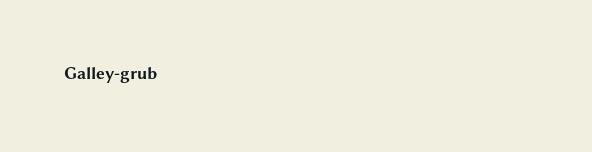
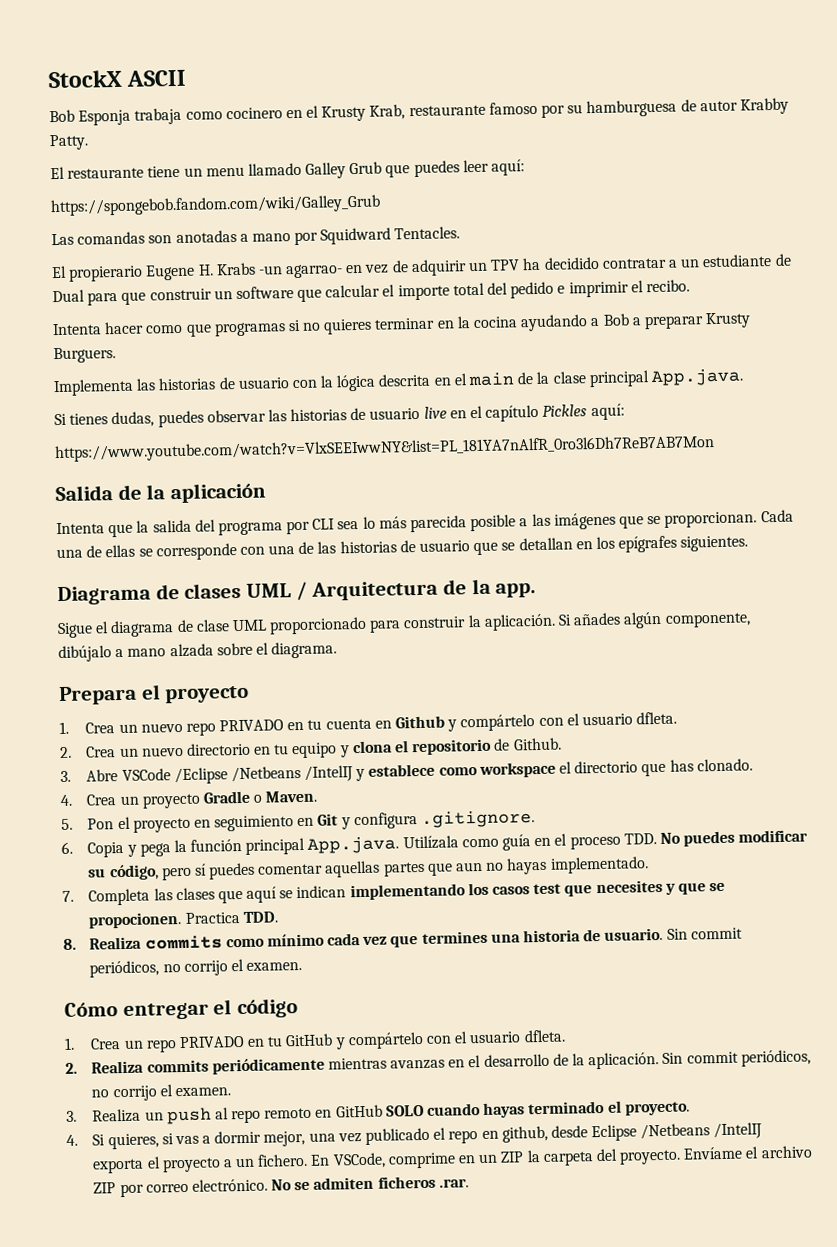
- Galley-grub
+ StockX ASCII
+ Bob Esponja trabaja como cocinero en el Krusty Krab, restaurante famoso por su hamburguesa de autor Krabby Patty.
+ El restaurante tiene un menu llamado Galley Grub que puedes leer aquí:
+ https://spongebob.fandom.com/wiki/Galley_Grub
+ Las comandas son anotadas a mano por Squidward Tentacles.
+ El propierario Eugene H. Krabs -un agarrao- en vez de adquirir un TPV ha decidido contratar a un estudiante de Dual para que construir un software que calcular el importe total del pedido e imprimir el recibo.
+ Intenta hacer como que programas si no quieres terminar en la cocina ayudando a Bob a preparar Krusty Burguers.
+ Implementa las historias de usuario con la lógica descrita en el main de la clase principal App.java.
+ Si tienes dudas, puedes observar las historias de usuario live en el capítulo Pickles aquí:
+ https://www.youtube.com/watch?v=VlxSEEIwwNY&list=PL_181YA7nAlfR_0ro3l6Dh7ReB7AB7Mon
+ Salida de la aplicación
+ Intenta que la salida del programa por CLI sea lo más parecida posible a las imágenes que se proporcionan. Cada una de ellas se corresponde con una de las historias de usuario que se detallan en los epígrafes siguientes.
+ Diagrama de clases UML / Arquitectura de la app.
+ Sigue el diagrama de clase UML proporcionado para construir la aplicación. Si añades algún componente, dibújalo a mano alzada sobre el diagrama.
+ Prepara el proyecto
+ 1. Crea un nuevo repo PRIVADO en tu cuenta en Github y compártelo con el usuario dfleta.
+ 2. Crea un nuevo directorio en tu equipo y clona el repositorio de Github.
+ 3. Abre VSCode /Eclipse /Netbeans /IntelIJ y establece como workspace el directorio que has clonado.
+ 4. Crea un proyecto Gradle o Maven.
+ 5. Pon el proyecto en seguimiento en Git y configura .gitignore.
+ 6. Copia y pega la función principal App.java. Utilízala como guía en el proceso TDD. No puedes modificar su código, pero sí puedes comentar aquellas partes que aun no hayas implementado.
+ 7. Completa las clases que aquí se indican implementando los casos test que necesites y que se propocionen. Practica TDD.
+ 8. Realiza commits como mínimo cada vez que termines una historia de usuario. Sin commit periódicos, no corrijo el examen.
+ Cómo entregar el código
+ 1. Crea un repo PRIVADO en tu GitHub y compártelo con el usuario dfleta.
+ 2. Realiza commits periódicamente mientras avanzas en el desarrollo de la aplicación. Sin commit periódicos, no corrijo el examen.
+ 3. Realiza un push al repo remoto en GitHub SOLO cuando hayas terminado el proyecto.
+ 4. Si quieres, si vas a dormir mejor, una vez publicado el repo en github, desde Eclipse /Netbeans /IntelIJ exporta el proyecto a un fichero. En VSCode, comprime en un ZIP la carpeta del proyecto. Envíame el archivo ZIP por correo electrónico. No se admiten ficheros .rar.

